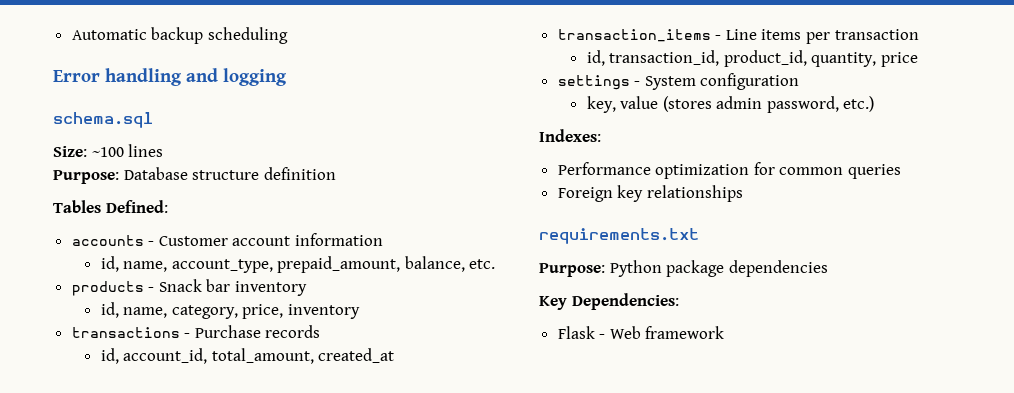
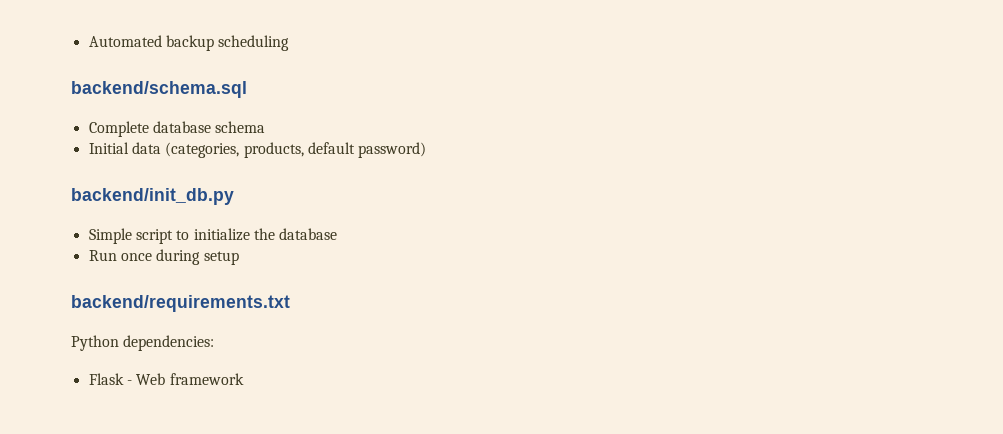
- Automatic backup scheduling
+ Automated backup scheduling
- Error handling and logging
- schema.sql
- Size: ~100 lines
- Purpose: Database structure definition
- Tables Defined:
- accounts - Customer account information
- id, name, account_type, prepaid_amount, balance, etc.
- products - Snack bar inventory
- id, name, category, price, inventory
- transactions - Purchase records
- id, account_id, total_amount, created_at
- transaction_items - Line items per transaction
- id, transaction_id, product_id, quantity, price
- settings - System configuration
- key, value (stores admin password, etc.)
- Indexes:
- Performance optimization for common queries
- Foreign key relationships
- requirements.txt
- Purpose: Python package dependencies
- Key Dependencies:
+ backend/schema.sql
+ Complete database schema
+ Initial data (categories, products, default password)
+ backend/init_db.py
+ Simple script to initialize the database
+ Run once during setup
+ backend/requirements.txt
+ Python dependencies:

